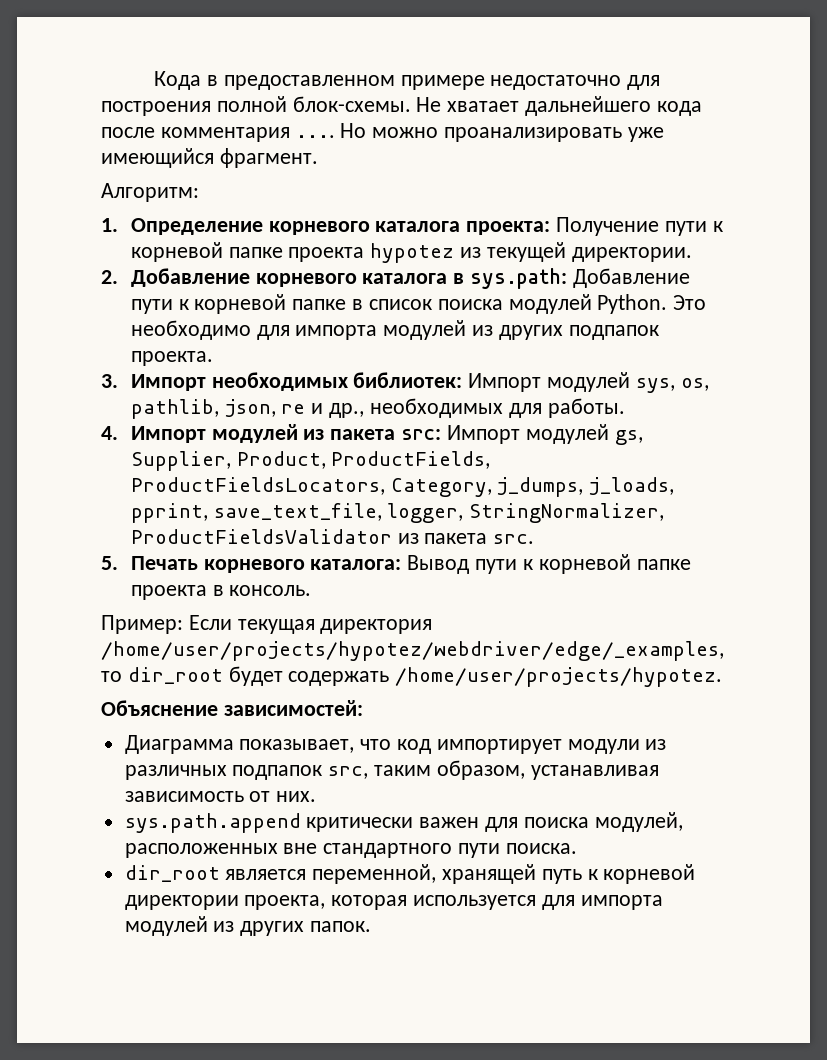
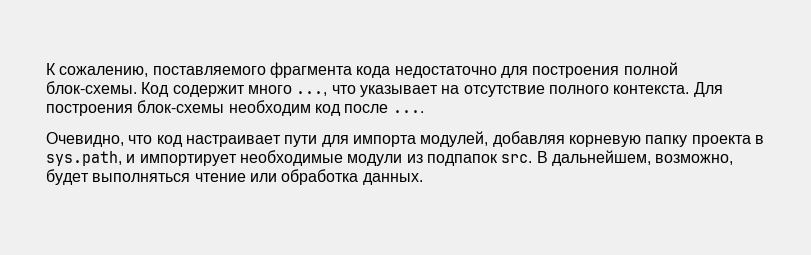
- Кода в предоставленном примере недостаточно для построения полной блок-схемы.
+ К сожалению, поставляемого фрагмента кода недостаточно для построения полной блок-схемы.
- Не хватает дальнейшего кода после комментария .... Но можно проанализировать уже имеющийся фрагмент.
- Алгоритм:
- 1. Определение корневого каталога проекта: Получение пути к корневой папке проекта hypotez из текущей директории.
- 2. Добавление корневого каталога в sys.path: Добавление пути к корневой папке в список поиска модулей Python. Это необходимо для импорта модулей из других подпапок проекта.
- 3. Импорт необходимых библиотек: Импорт модулей sys, os, pathlib, json, re и др., необходимых для работы.
- 4. Импорт модулей из пакета src: Импорт модулей gs, Supplier, Product, ProductFields, ProductFieldsLocators, Category, j_dumps, j_loads, pprint, save_text_file, logger, StringNormalizer, ProductFieldsValidator из пакета src.
- 5. Печать корневого каталога: Вывод пути к корневой папке проекта в консоль.
- Пример: Если текущая директория /home/user/projects/hypotez/webdriver/edge/_examples, то dir_root будет содержать /home/user/projects/hypotez.
- Объяснение зависимостей:
- Диаграмма показывает, что код импортирует модули из различных подпапок src, таким образом, устанавливая зависимость от них.
- sys.path.append критически важен для поиска модулей, расположенных вне стандартного пути поиска.
- dir_root является переменной, хранящей путь к корневой директории проекта, которая используется для импорта модулей из других папок.
+ Код содержит много ..., что указывает на отсутствие полного контекста. Для построения блок-схемы необходим код после ....
+ Очевидно, что код настраивает пути для импорта модулей, добавляя корневую папку проекта в sys.path, и импортирует необходимые модули из подпапок src. В дальнейшем, возможно, будет выполняться чтение или обработка данных.

